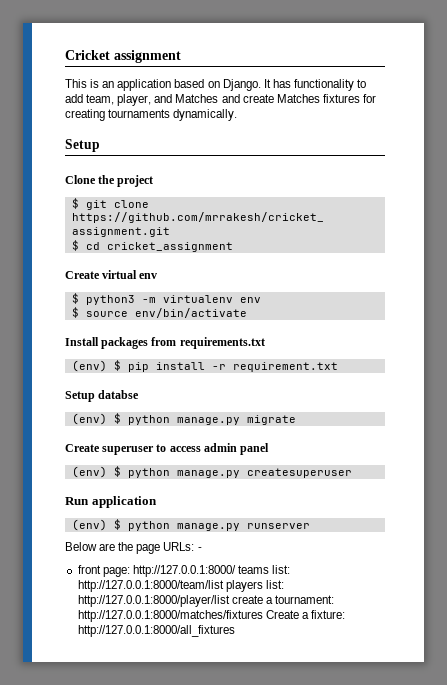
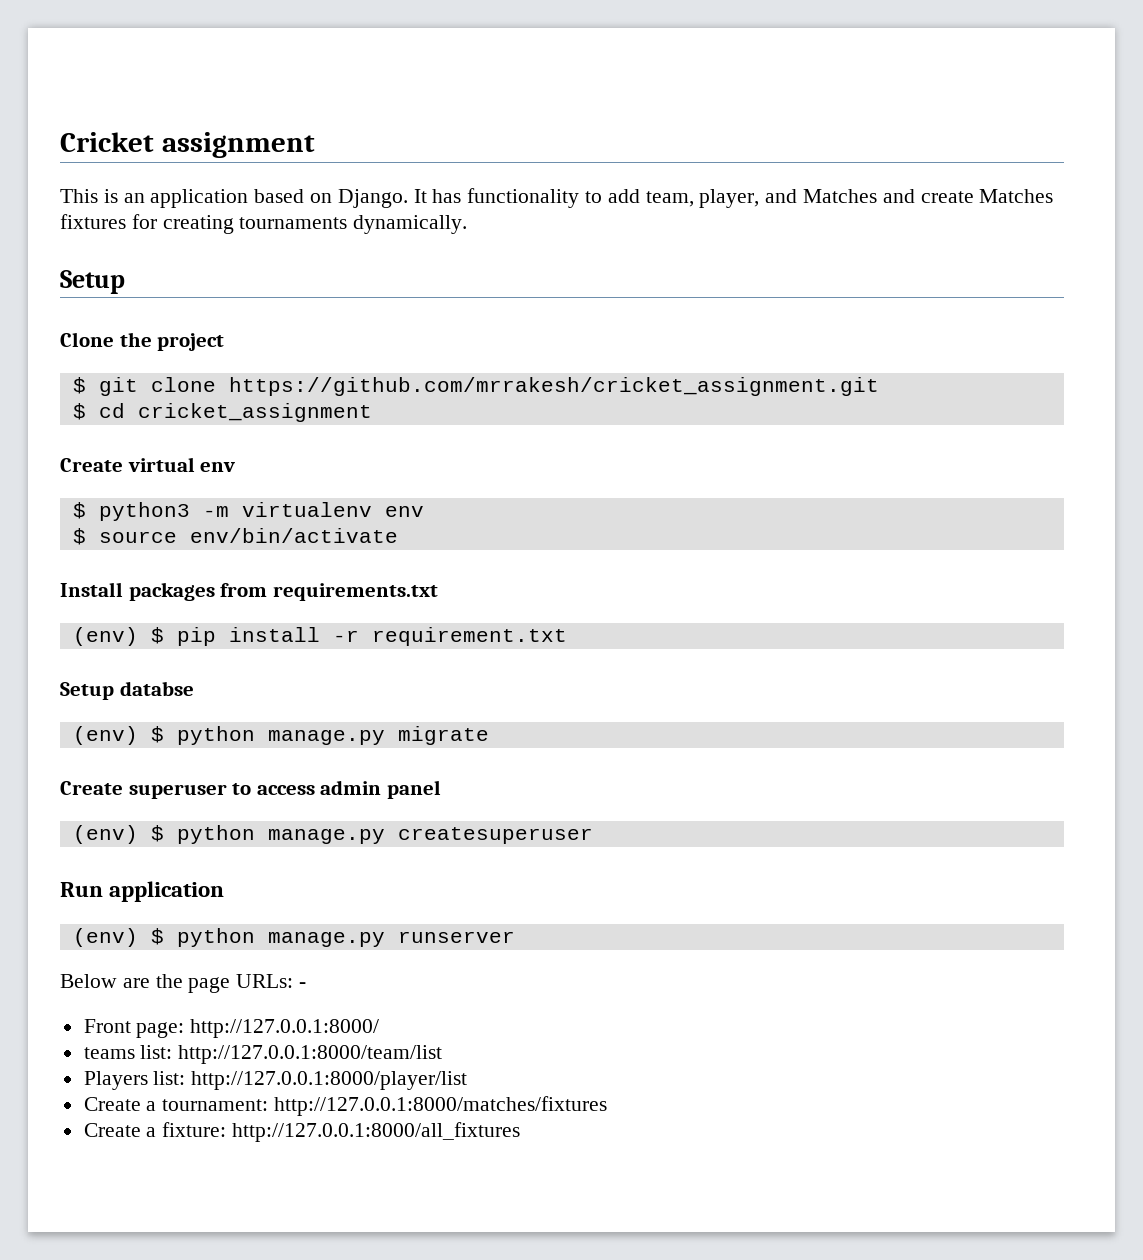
- front page: http://127.0.0.1:8000/ teams list: http://127.0.0.1:8000/team/list players list: http://127.0.0.1:8000/player/list create a tournament: http://127.0.0.1:8000/matches/fixtures Create a fixture: http://127.0.0.1:8000/all_fixtures
+ Front page: http://127.0.0.1:8000/
+ teams list: http://127.0.0.1:8000/team/list
+ Players list: http://127.0.0.1:8000/player/list
+ Create a tournament: http://127.0.0.1:8000/matches/fixtures
+ Create a fixture: http://127.0.0.1:8000/all_fixtures

